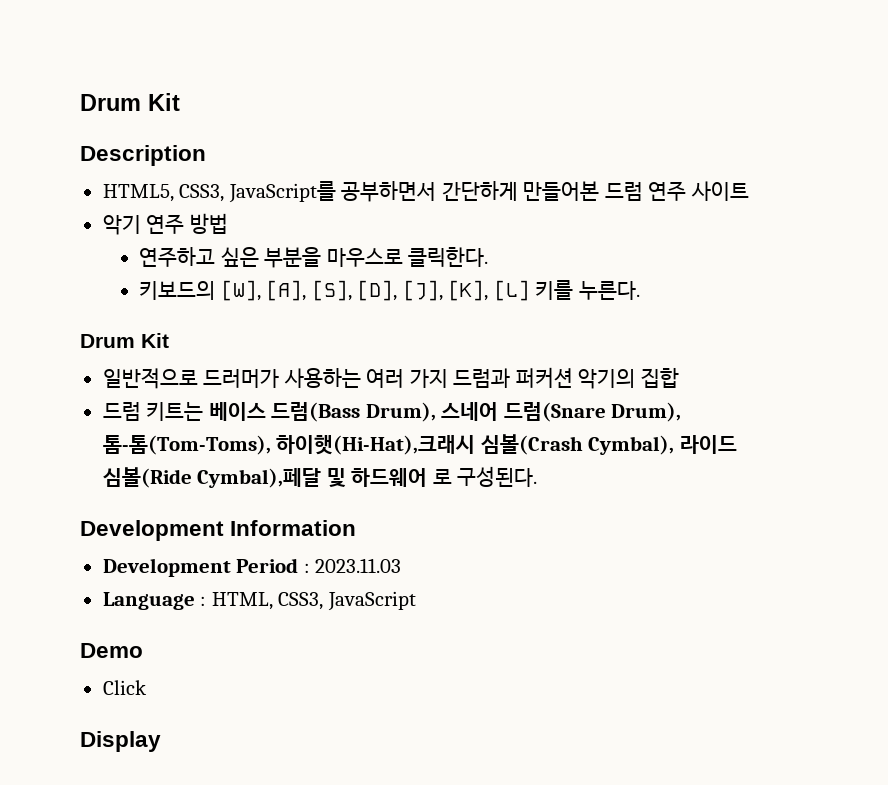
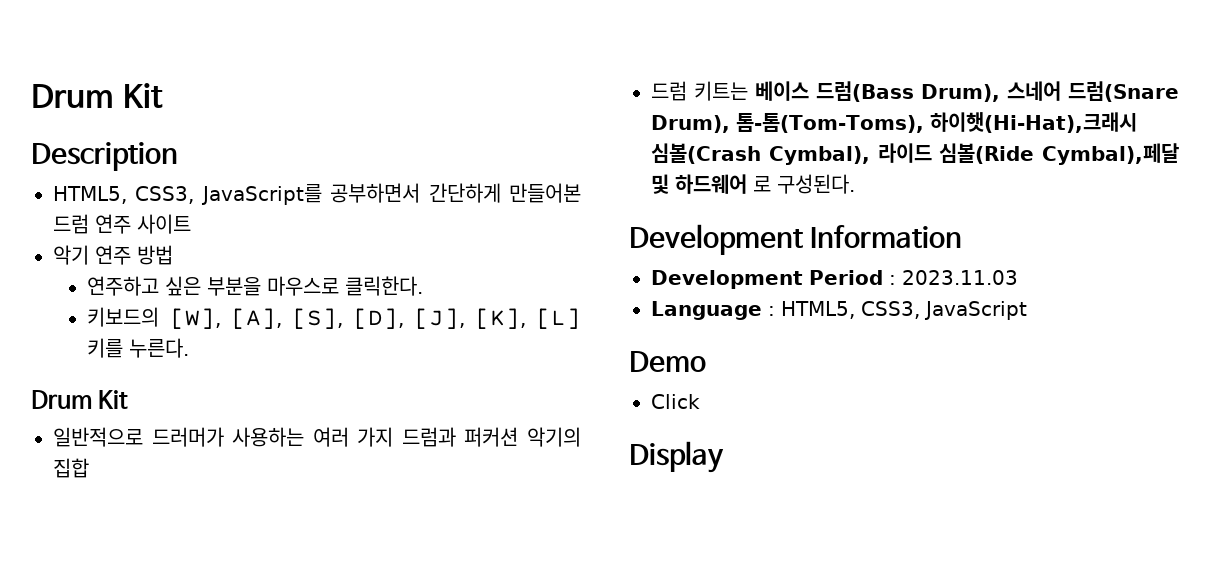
- Language : HTML, CSS3, JavaScript
+ Language : HTML5, CSS3, JavaScript

